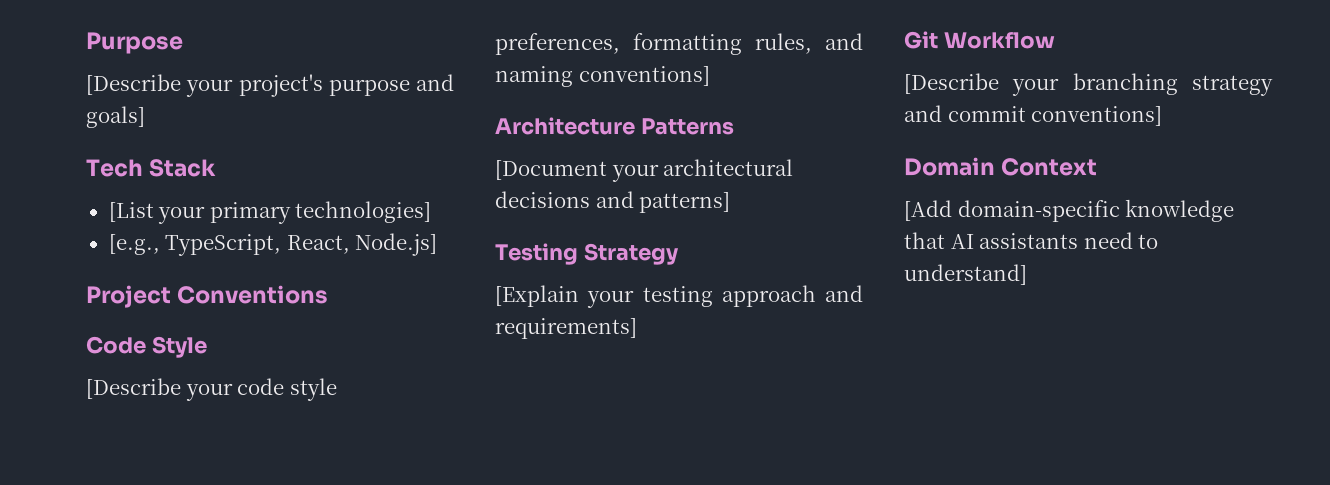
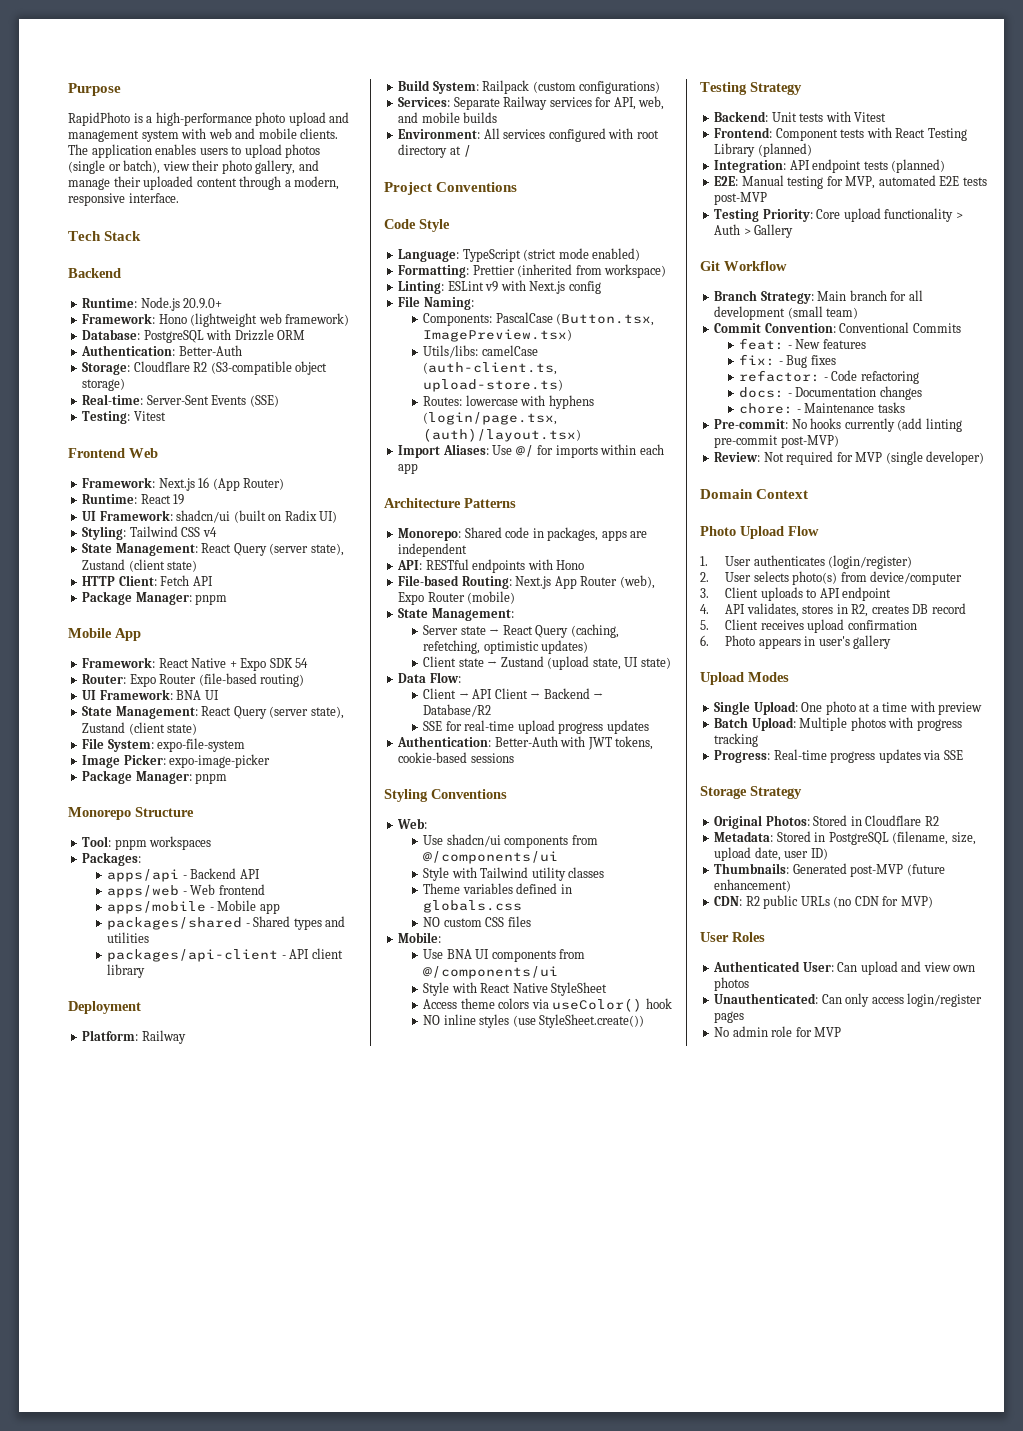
- [Describe your project's purpose and goals]
+ RapidPhoto is a high-performance photo upload and management system with web and mobile clients. The application enables users to upload photos (single or batch), view their photo gallery, and manage their uploaded content through a modern, responsive interface.
  Tech Stack
- [List your primary technologies]
- [e.g., TypeScript, React, Node.js]
+ Backend
+ Runtime: Node.js 20.9.0+
+ Framework: Hono (lightweight web framework)
+ Database: PostgreSQL with Drizzle ORM
+ Authentication: Better-Auth
+ Storage: Cloudflare R2 (S3-compatible object storage)
+ Real-time: Server-Sent Events (SSE)
+ Testing: Vitest
+ Frontend Web
+ Framework: Next.js 16 (App Router)
+ Runtime: React 19
+ UI Framework: shadcn/ui (built on Radix UI)
+ Styling: Tailwind CSS v4
+ State Management: React Query (server state), Zustand (client state)
+ HTTP Client: Fetch API
+ Package Manager: pnpm
+ Mobile App
+ Framework: React Native + Expo SDK 54
+ Router: Expo Router (file-based routing)
+ UI Framework: BNA UI
+ State Management: React Query (server state), Zustand (client state)
+ File System: expo-file-system
+ Image Picker: expo-image-picker
+ Package Manager: pnpm
+ Monorepo Structure
+ Tool: pnpm workspaces
+ Packages:
+ apps/api - Backend API
+ apps/web - Web frontend
+ apps/mobile - Mobile app
+ packages/shared - Shared types and utilities
+ packages/api-client - API client library
+ Deployment
+ Platform: Railway
+ Build System: Railpack (custom configurations)
+ Services: Separate Railway services for API, web, and mobile builds
+ Environment: All services configured with root directory at /
  Project Conventions
  Code Style
- [Describe your code style preferences, formatting rules, and naming conventions]
+ Language: TypeScript (strict mode enabled)
+ Formatting: Prettier (inherited from workspace)
+ Linting: ESLint v9 with Next.js config
+ File Naming:
+ Components: PascalCase (Button.tsx, ImagePreview.tsx)
+ Utils/libs: camelCase (auth-client.ts, upload-store.ts)
+ Routes: lowercase with hyphens (login/page.tsx, (auth)/layout.tsx)
+ Import Aliases: Use @/ for imports within each app
  Architecture Patterns
- [Document your architectural decisions and patterns]
+ Monorepo: Shared code in packages, apps are independent
+ API: RESTful endpoints with Hono
+ File-based Routing: Next.js App Router (web), Expo Router (mobile)
+ State Management:
+ Server state → React Query (caching, refetching, optimistic updates)
+ Client state → Zustand (upload state, UI state)
+ Data Flow:
+ Client → API Client → Backend → Database/R2
+ SSE for real-time upload progress updates
+ Authentication: Better-Auth with JWT tokens, cookie-based sessions
+ Styling Conventions
+ Web:
+ Use shadcn/ui components from @/components/ui
+ Style with Tailwind utility classes
+ Theme variables defined in globals.css
+ NO custom CSS files
+ Mobile:
+ Use BNA UI components from @/components/ui
+ Style with React Native StyleSheet
+ Access theme colors via useColor() hook
+ NO inline styles (use StyleSheet.create())
  Testing Strategy
- [Explain your testing approach and requirements]
+ Backend: Unit tests with Vitest
+ Frontend: Component tests with React Testing Library (planned)
+ Integration: API endpoint tests (planned)
+ E2E: Manual testing for MVP, automated E2E tests post-MVP
+ Testing Priority: Core upload functionality > Auth > Gallery
  Git Workflow
- [Describe your branching strategy and commit conventions]
+ Branch Strategy: Main branch for all development (small team)
+ Commit Convention: Conventional Commits
+ feat: - New features
+ fix: - Bug fixes
+ refactor: - Code refactoring
+ docs: - Documentation changes
+ chore: - Maintenance tasks
+ Pre-commit: No hooks currently (add linting pre-commit post-MVP)
+ Review: Not required for MVP (single developer)
  Domain Context
- [Add domain-specific knowledge that AI assistants need to understand]
+ Photo Upload Flow
+ 1. User authenticates (login/register)
+ 2. User selects photo(s) from device/computer
+ 3. Client uploads to API endpoint
+ 4. API validates, stores in R2, creates DB record
+ 5. Client receives upload confirmation
+ 6. Photo appears in user's gallery
+ Upload Modes
+ Single Upload: One photo at a time with preview
+ Batch Upload: Multiple photos with progress tracking
+ Progress: Real-time progress updates via SSE
+ Storage Strategy
+ Original Photos: Stored in Cloudflare R2
+ Metadata: Stored in PostgreSQL (filename, size, upload date, user ID)
+ Thumbnails: Generated post-MVP (future enhancement)
+ CDN: R2 public URLs (no CDN for MVP)
+ User Roles
+ Authenticated User: Can upload and view own photos
+ Unauthenticated: Can only access login/register pages
+ No admin role for MVP

